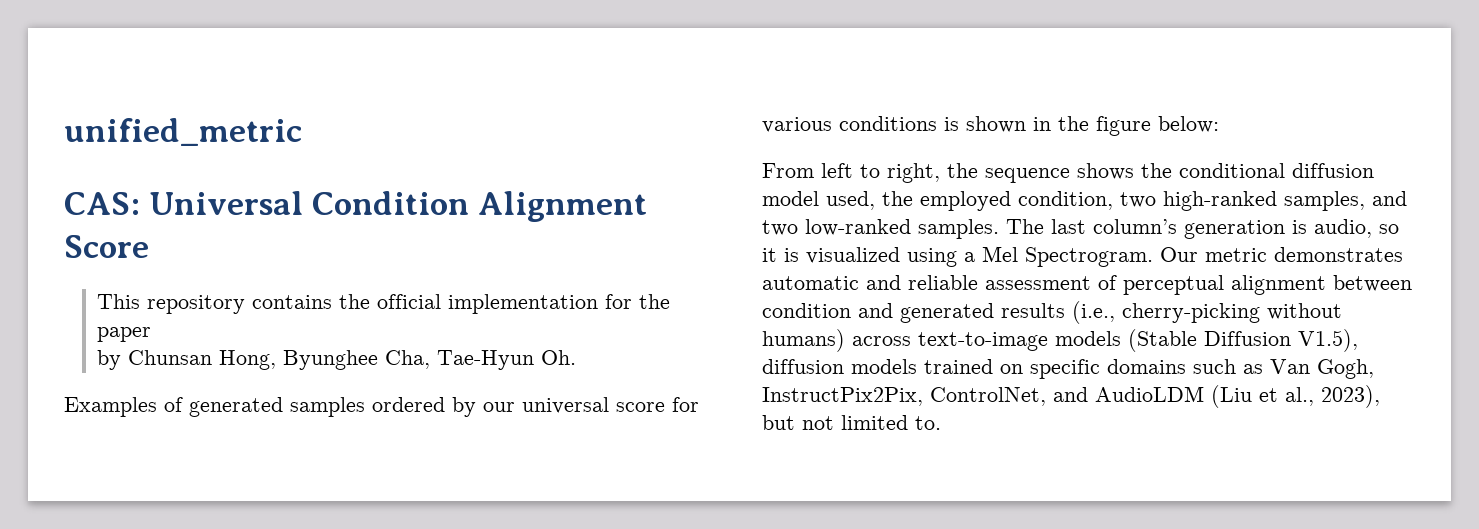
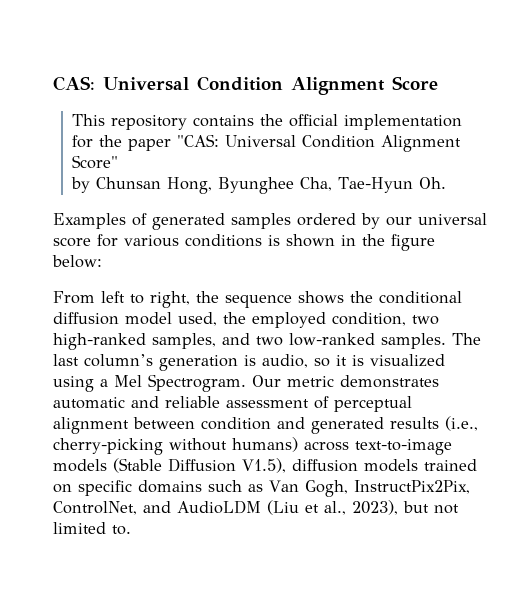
- unified_metric
- This repository contains the official implementation for the paper
+ This repository contains the official implementation for the paper "CAS: Universal Condition Alignment Score"

